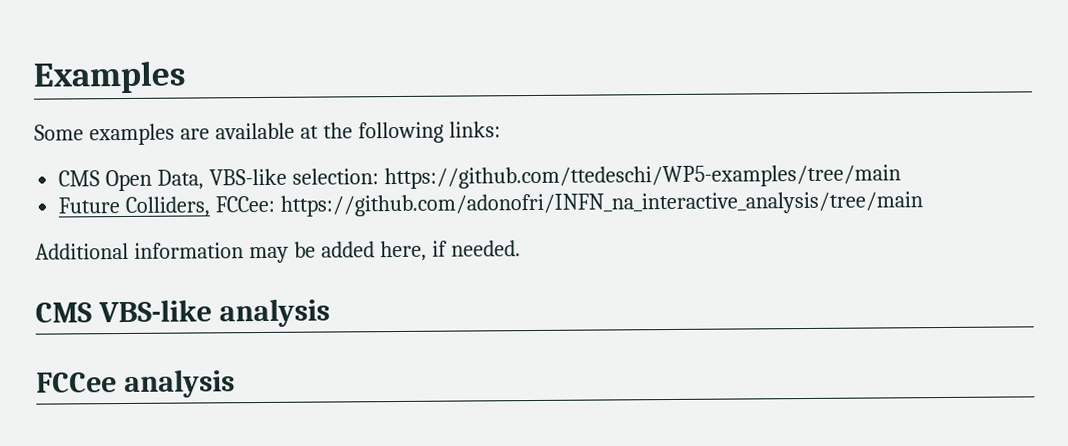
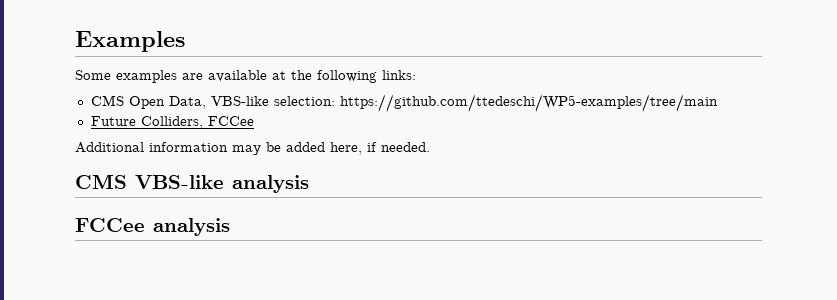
- Future Colliders, FCCee: https://github.com/adonofri/INFN_na_interactive_analysis/tree/main
+ Future Colliders, FCCee

